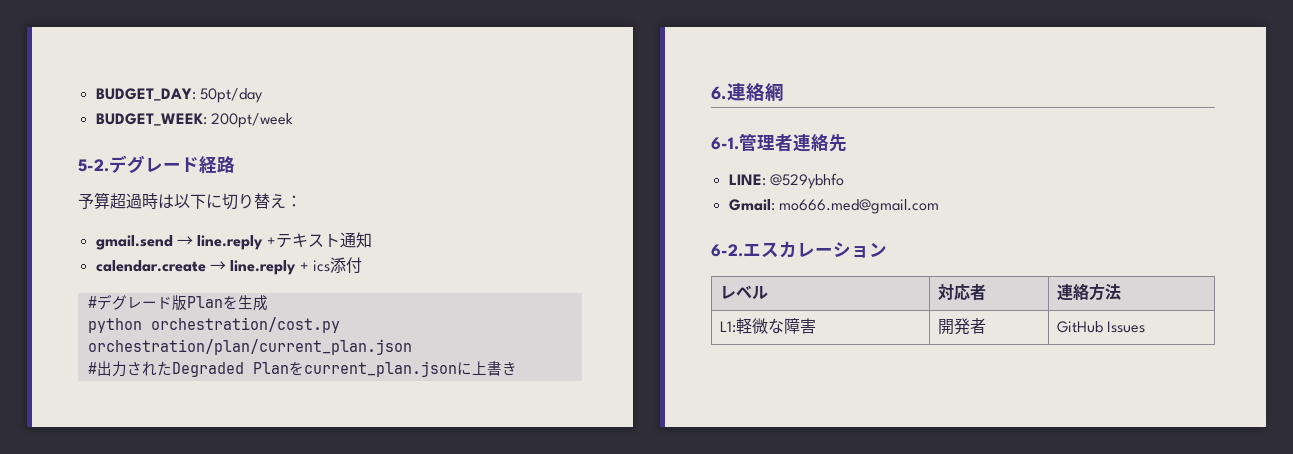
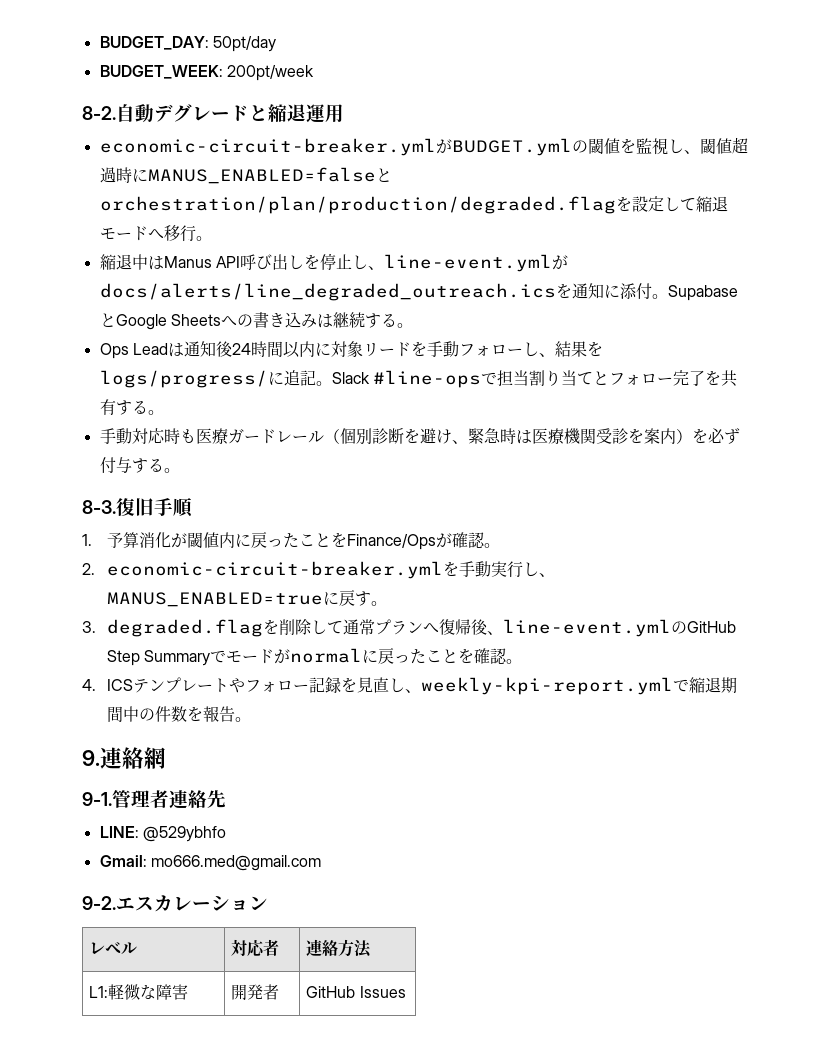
- 5-2.デグレード経路
- 予算超過時は以下に切り替え：
- gmail.send → line.reply +テキスト通知
- calendar.create → line.reply + ics添付
- #デグレード版Planを生成
- python orchestration/cost.py orchestration/plan/current_plan.json
- #出力されたDegraded Planをcurrent_plan.jsonに上書き
- 6.連絡網
+ 8-2.自動デグレードと縮退運用
+ economic-circuit-breaker.ymlがBUDGET.ymlの閾値を監視し、閾値超過時にMANUS_ENABLED=falseとorchestration/plan/production/degraded.flagを設定して縮退モードへ移行。
+ 縮退中はManus API呼び出しを停止し、line-event.ymlがdocs/alerts/line_degraded_outreach.icsを通知に添付。SupabaseとGoogle Sheetsへの書き込みは継続する。
+ Ops Leadは通知後24時間以内に対象リードを手動フォローし、結果をlogs/progress/に追記。Slack #line-opsで担当割り当てとフォロー完了を共有する。
+ 手動対応時も医療ガードレール（個別診断を避け、緊急時は医療機関受診を案内）を必ず付与する。
+ 8-3.復旧手順
+ 1.予算消化が閾値内に戻ったことをFinance/Opsが確認。
+ 2. economic-circuit-breaker.ymlを手動実行し、MANUS_ENABLED=trueに戻す。
+ 3. degraded.flagを削除して通常プランへ復帰後、line-event.ymlのGitHub Step Summaryでモードがnormalに戻ったことを確認。
+ 4. ICSテンプレートやフォロー記録を見直し、weekly-kpi-report.ymlで縮退期間中の件数を報告。
+ 9.連絡網
- 6-1.
+ 9-1.
- 6-2.
+ 9-2.

